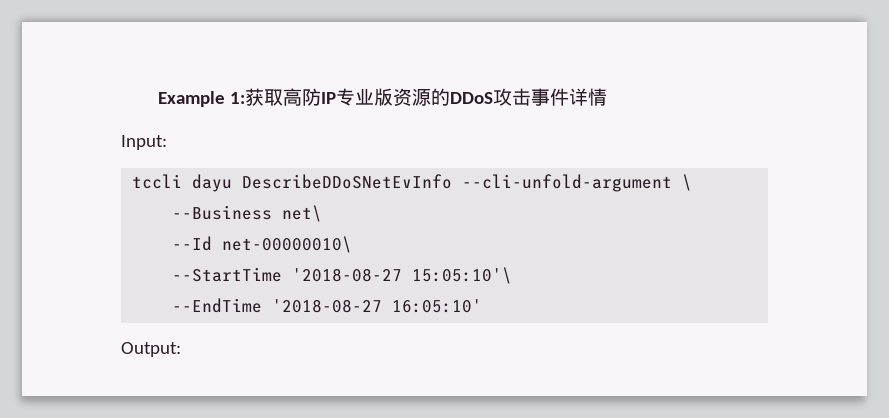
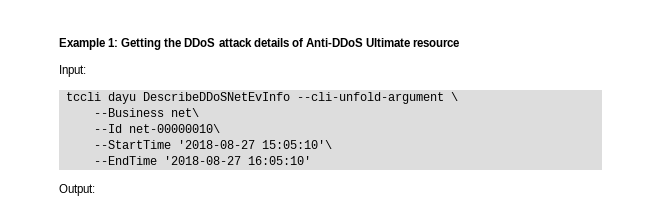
- Example 1:获取高防IP专业版资源的DDoS攻击事件详情
+ Example 1: Getting the DDoS attack details of Anti-DDoS Ultimate resource

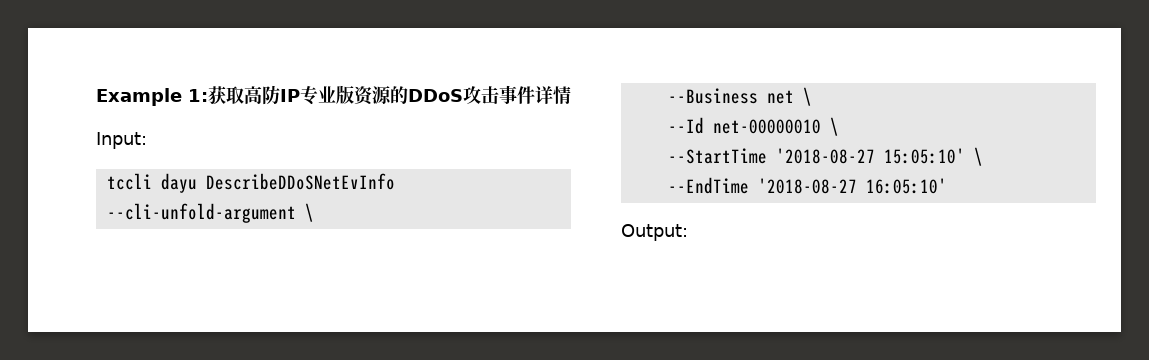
- Example 1: Getting the DDoS attack details of Anti-DDoS Ultimate resource
+ Example 1:获取高防IP专业版资源的DDoS攻击事件详情
- --Business net\
+ --Business net \
- --Id net-00000010\
+ --Id net-00000010 \
- --StartTime '2018-08-27 15:05:10'\
+ --StartTime '2018-08-27 15:05:10' \

